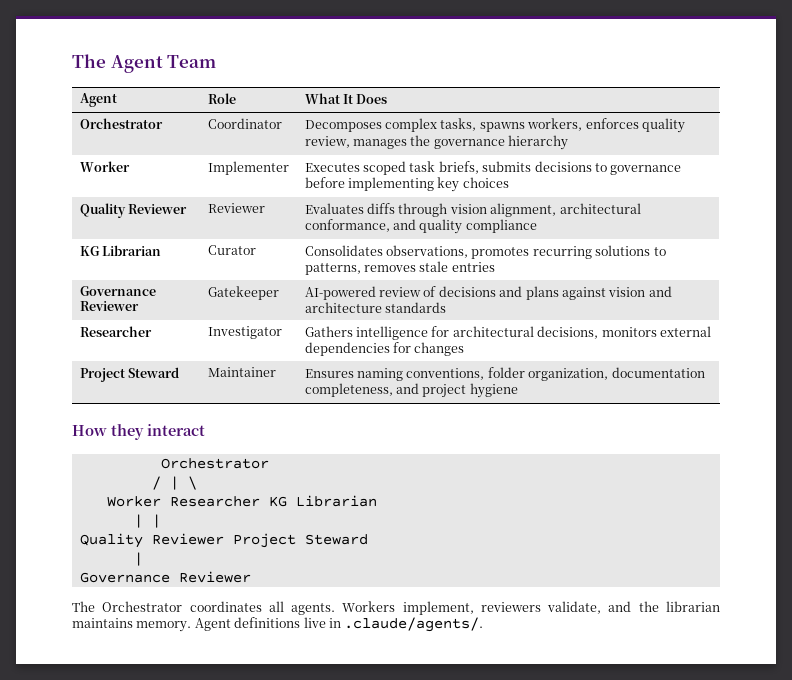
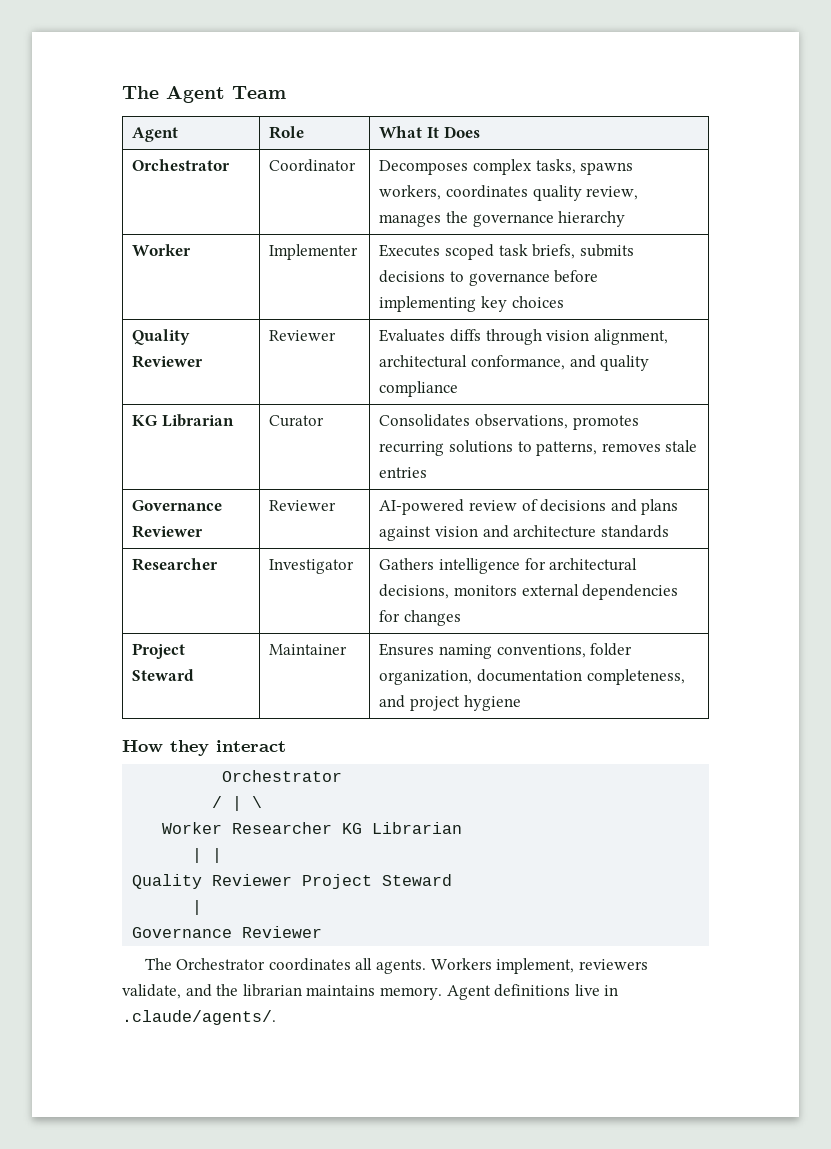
- Orchestrator | Coordinator | Decomposes complex tasks, spawns workers, enforces quality review, manages the governance hierarchy
+ Orchestrator | Coordinator | Decomposes complex tasks, spawns workers, coordinates quality review, manages the governance hierarchy
- Governance Reviewer | Gatekeeper | AI-powered review of decisions and plans against vision and architecture standards
+ Governance Reviewer | Reviewer | AI-powered review of decisions and plans against vision and architecture standards

